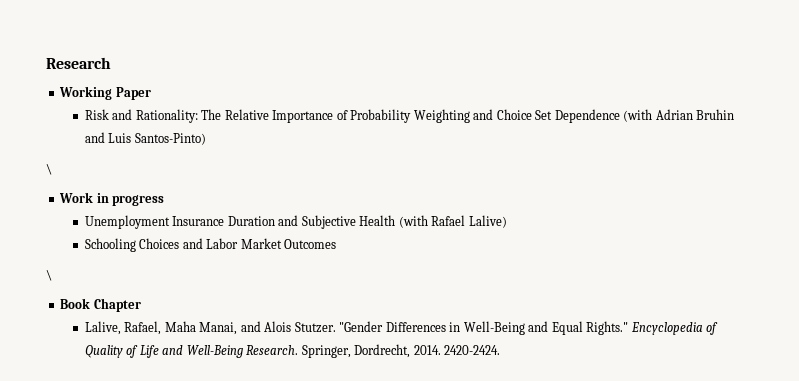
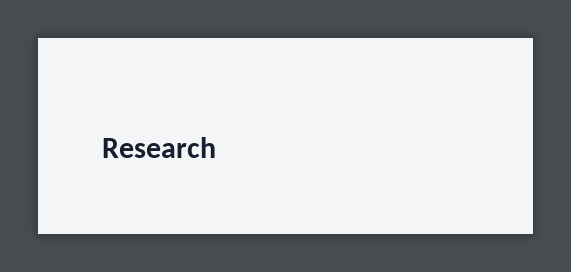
- Working Paper
- Risk and Rationality: The Relative Importance of Probability Weighting and Choice Set Dependence (with Adrian Bruhin and Luis Santos-Pinto)
- \
- Work in progress
- Unemployment Insurance Duration and Subjective Health (with Rafael Lalive)
- Schooling Choices and Labor Market Outcomes
- \
- Book Chapter
- Lalive, Rafael, Maha Manai, and Alois Stutzer. "Gender Differences in Well-Being and Equal Rights." Encyclopedia of Quality of Life and Well-Being Research. Springer, Dordrecht, 2014. 2420-2424.

